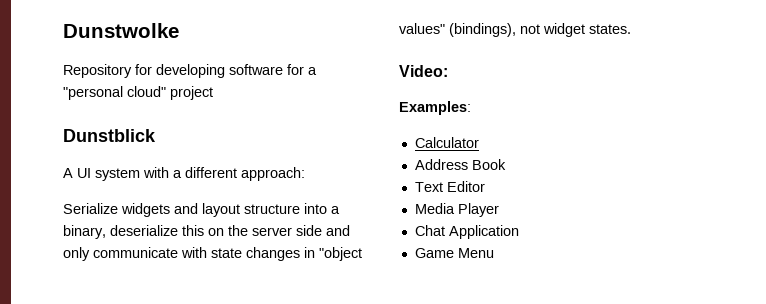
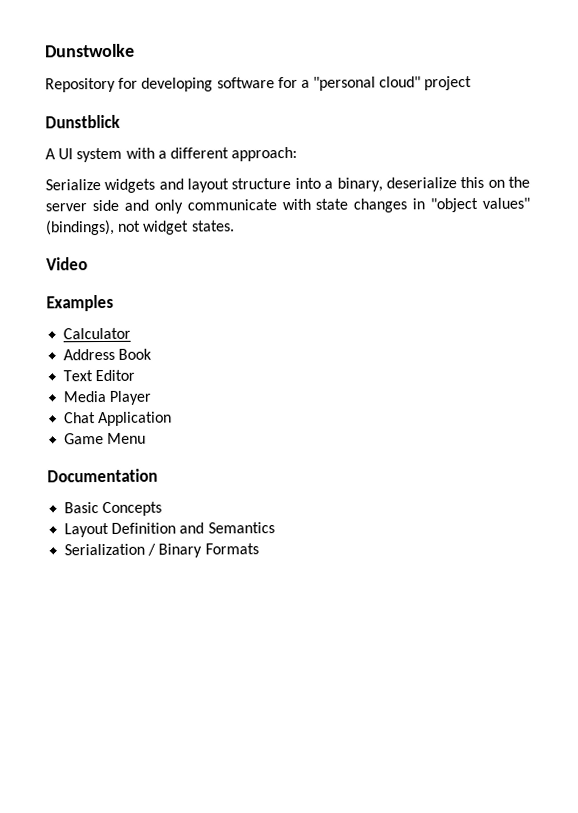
- Video:
- Examples:
+ Video
+ Examples
+ Documentation
+ Basic Concepts
+ Layout Definition and Semantics
+ Serialization / Binary Formats

